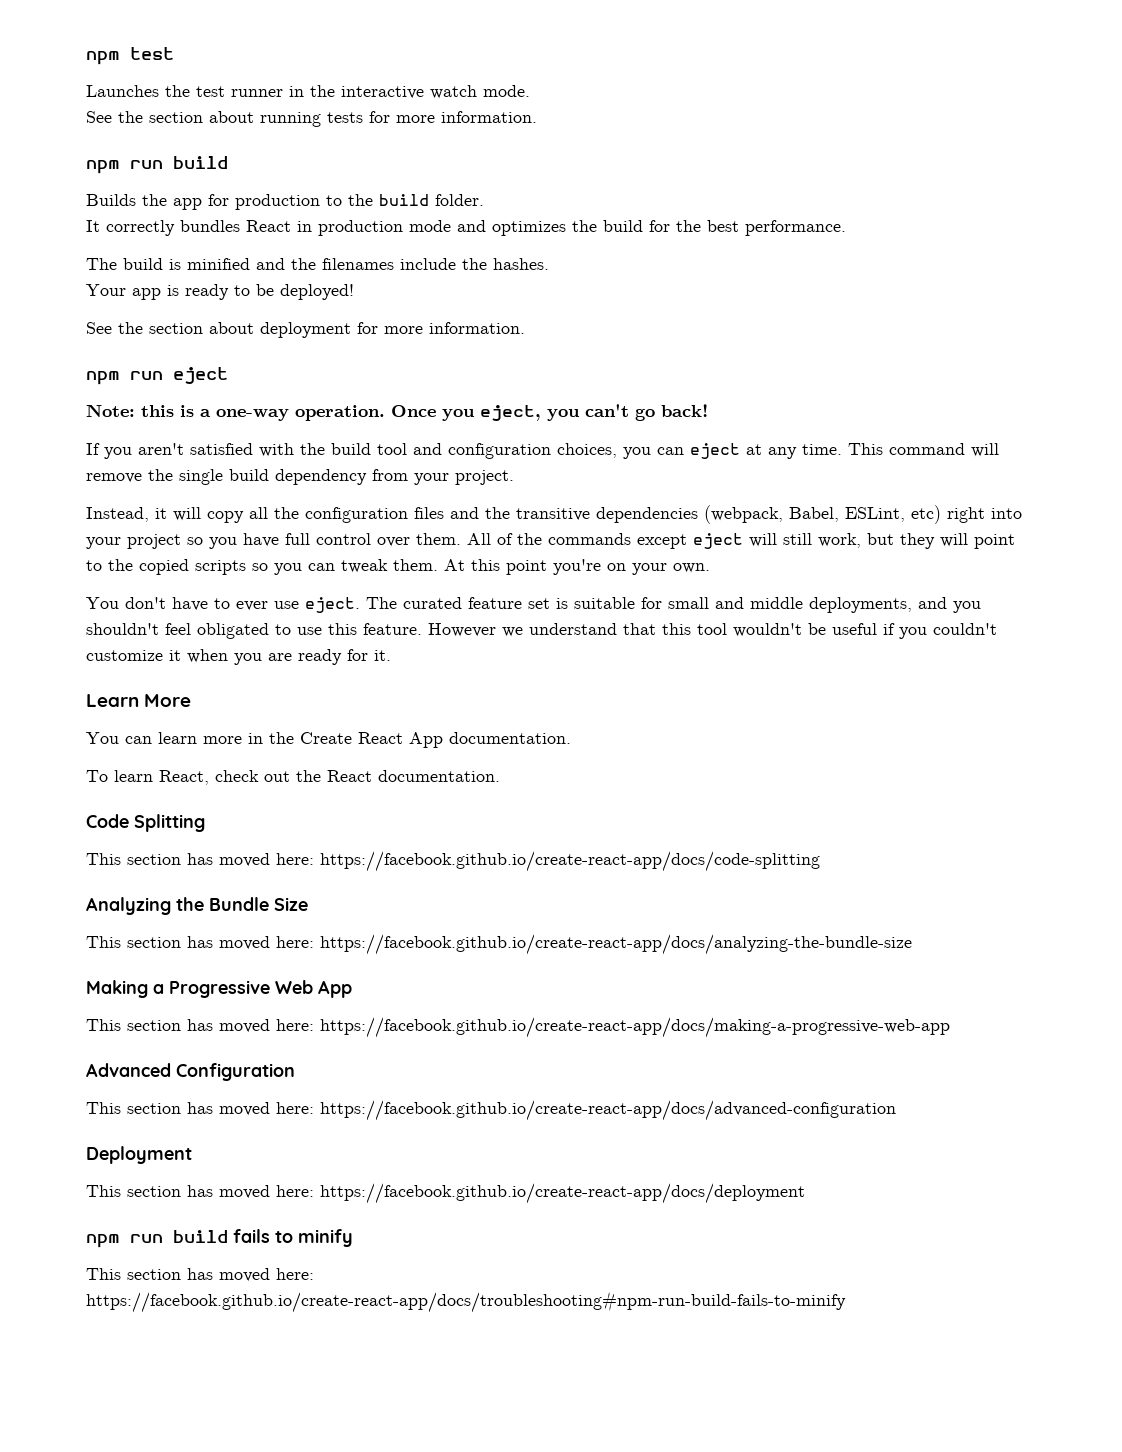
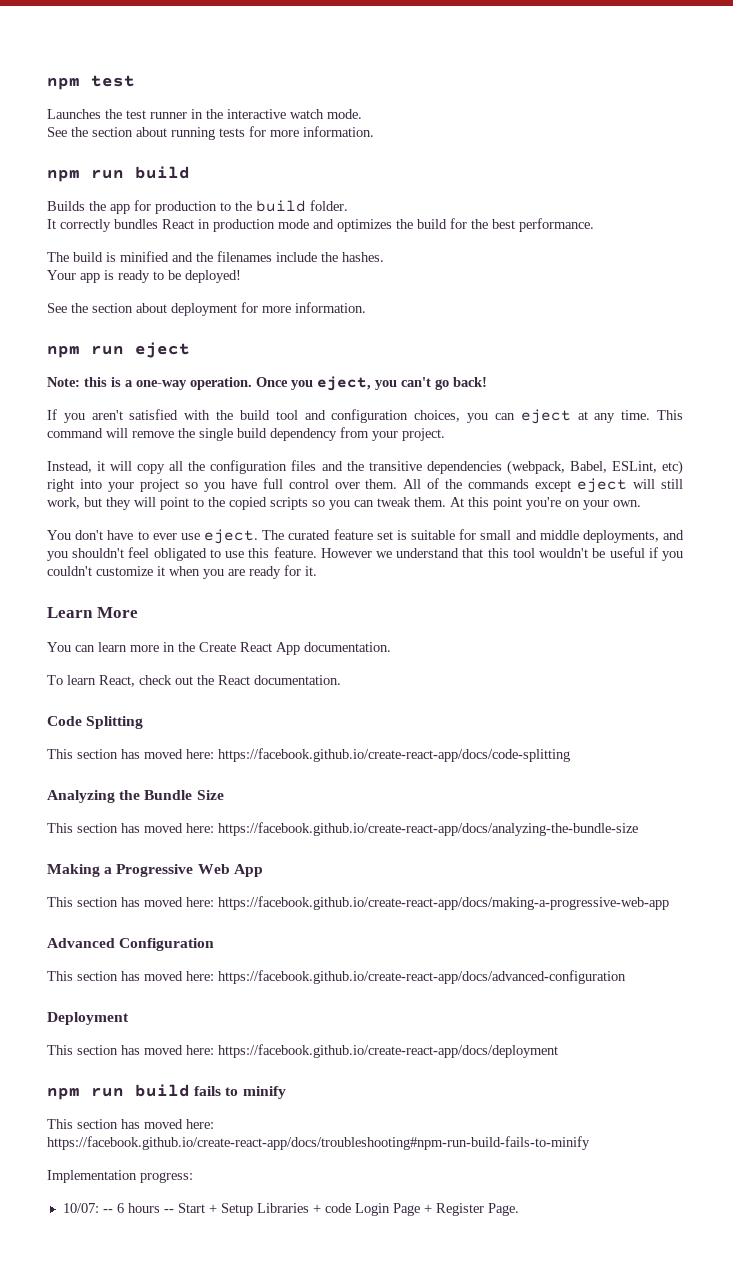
+ Implementation progress:
+ 10/07: -- 6 hours -- Start + Setup Libraries + code Login Page + Register Page.

